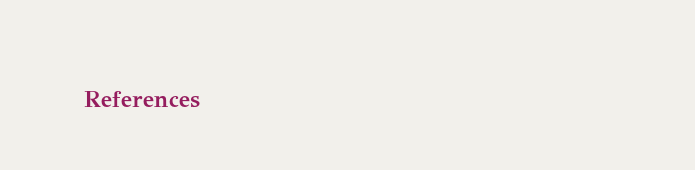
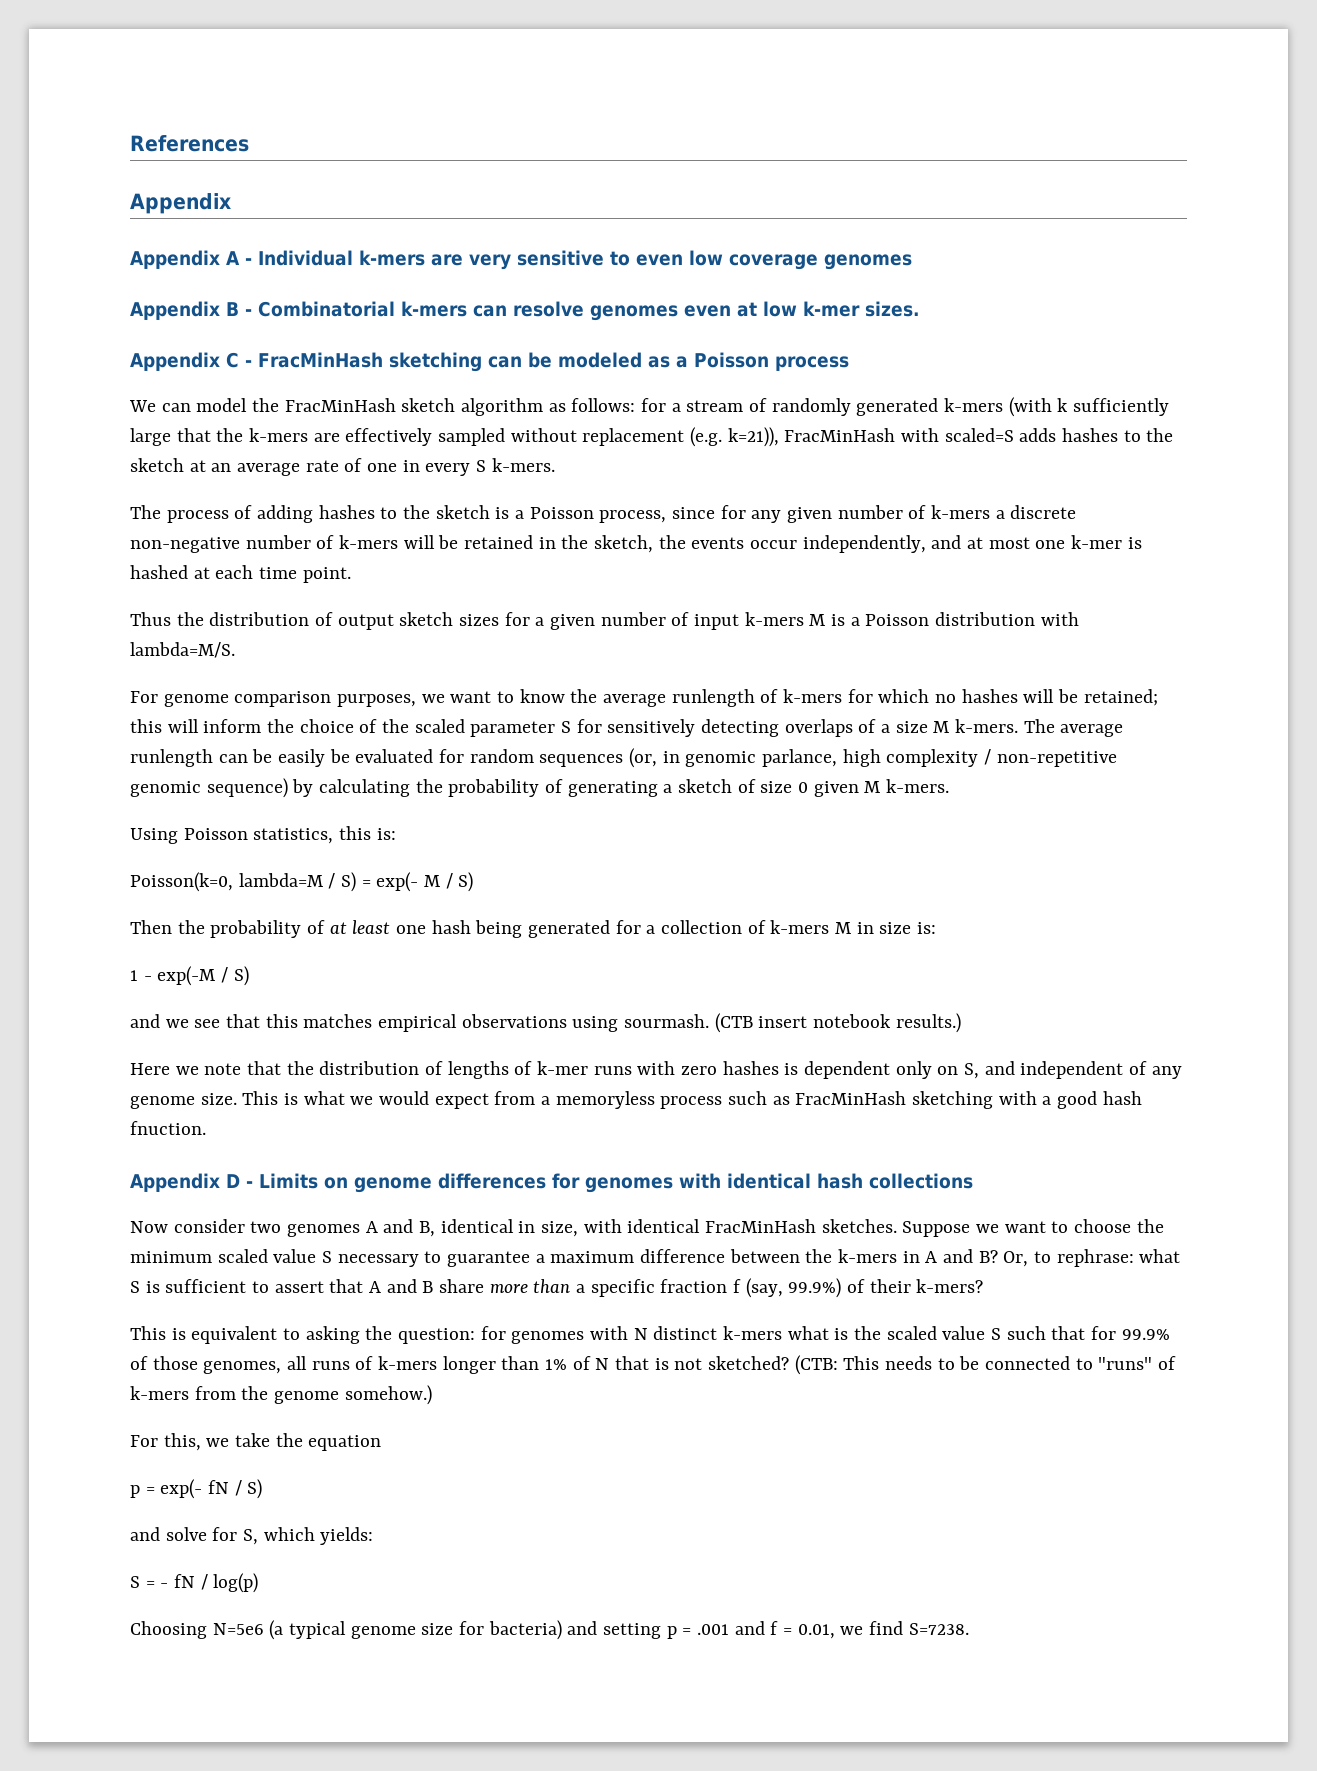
  References
+ Appendix
+ Appendix A - Individual k-mers are very sensitive to even low coverage genomes
+ Appendix B - Combinatorial k-mers can resolve genomes even at low k-mer sizes.
+ Appendix C - FracMinHash sketching can be modeled as a Poisson process
+ We can model the FracMinHash sketch algorithm as follows: for a stream of randomly generated k-mers (with k sufficiently large that the k-mers are effectively sampled without replacement (e.g. k=21)), FracMinHash with scaled=S adds hashes to the sketch at an average rate of one in every S k-mers.
+ The process of adding hashes to the sketch is a Poisson process, since for any given number of k-mers a discrete non-negative number of k-mers will be retained in the sketch, the events occur independently, and at most one k-mer is hashed at each time point.
+ Thus the distribution of output sketch sizes for a given number of input k-mers M is a Poisson distribution with lambda=M/S.
+ For genome comparison purposes, we want to know the average runlength of k-mers for which no hashes will be retained; this will inform the choice of the scaled parameter S for sensitively detecting overlaps of a size M k-mers. The average runlength can be easily be evaluated for random sequences (or, in genomic parlance, high complexity / non-repetitive genomic sequence) by calculating the probability of generating a sketch of size 0 given M k-mers.
+ Using Poisson statistics, this is:
+ Poisson(k=0, lambda=M / S) = exp(- M / S)
+ Then the probability of at least one hash being generated for a collection of k-mers M in size is:
+ 1 - exp(-M / S)
+ and we see that this matches empirical observations using sourmash. (CTB insert notebook results.)
+ Here we note that the distribution of lengths of k-mer runs with zero hashes is dependent only on S, and independent of any genome size. This is what we would expect from a memoryless process such as FracMinHash sketching with a good hash fnuction.
+ Appendix D - Limits on genome differences for genomes with identical hash collections
+ Now consider two genomes A and B, identical in size, with identical FracMinHash sketches. Suppose we want to choose the minimum scaled value S necessary to guarantee a maximum difference between the k-mers in A and B? Or, to rephrase: what S is sufficient to assert that A and B share more than a specific fraction f (say, 99.9%) of their k-mers?
+ This is equivalent to asking the question: for genomes with N distinct k-mers what is the scaled value S such that for 99.9% of those genomes, all runs of k-mers longer than 1% of N that is not sketched? (CTB: This needs to be connected to "runs" of k-mers from the genome somehow.)
+ For this, we take the equation
+ p = exp(- fN / S)
+ and solve for S, which yields:
+ S = - fN / log(p)
+ Choosing N=5e6 (a typical genome size for bacteria) and setting p = .001 and f = 0.01, we find S=7238.

